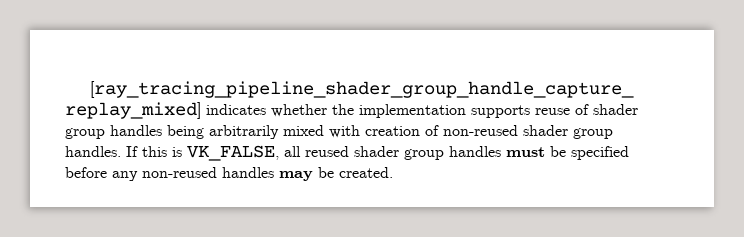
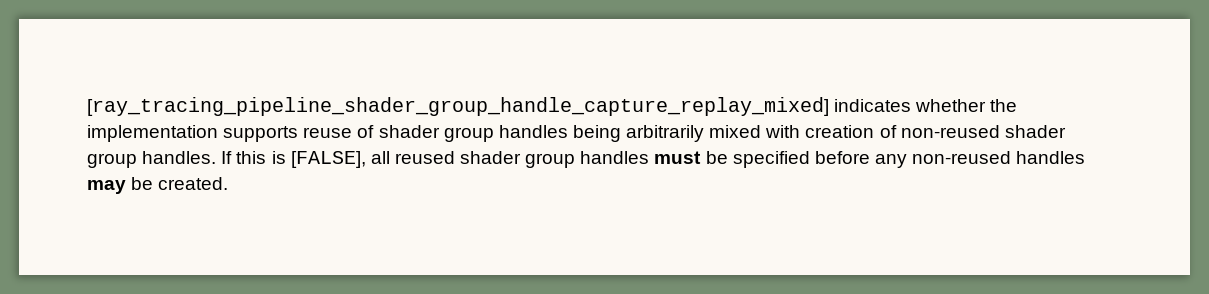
- If this is VK_FALSE, all reused shader group handles must be specified before any non-reused handles may be created.
+ If this is [FALSE], all reused shader group handles must be specified before any non-reused handles may be created.

